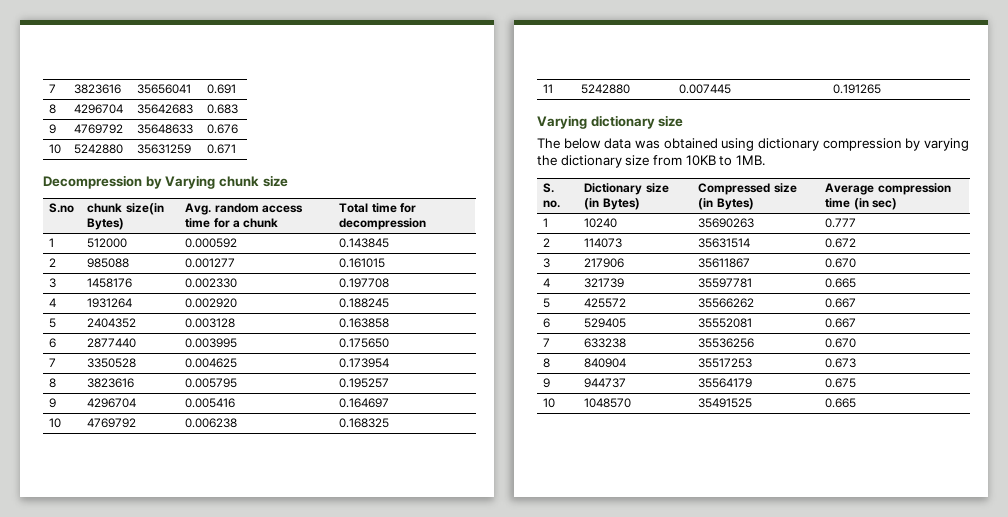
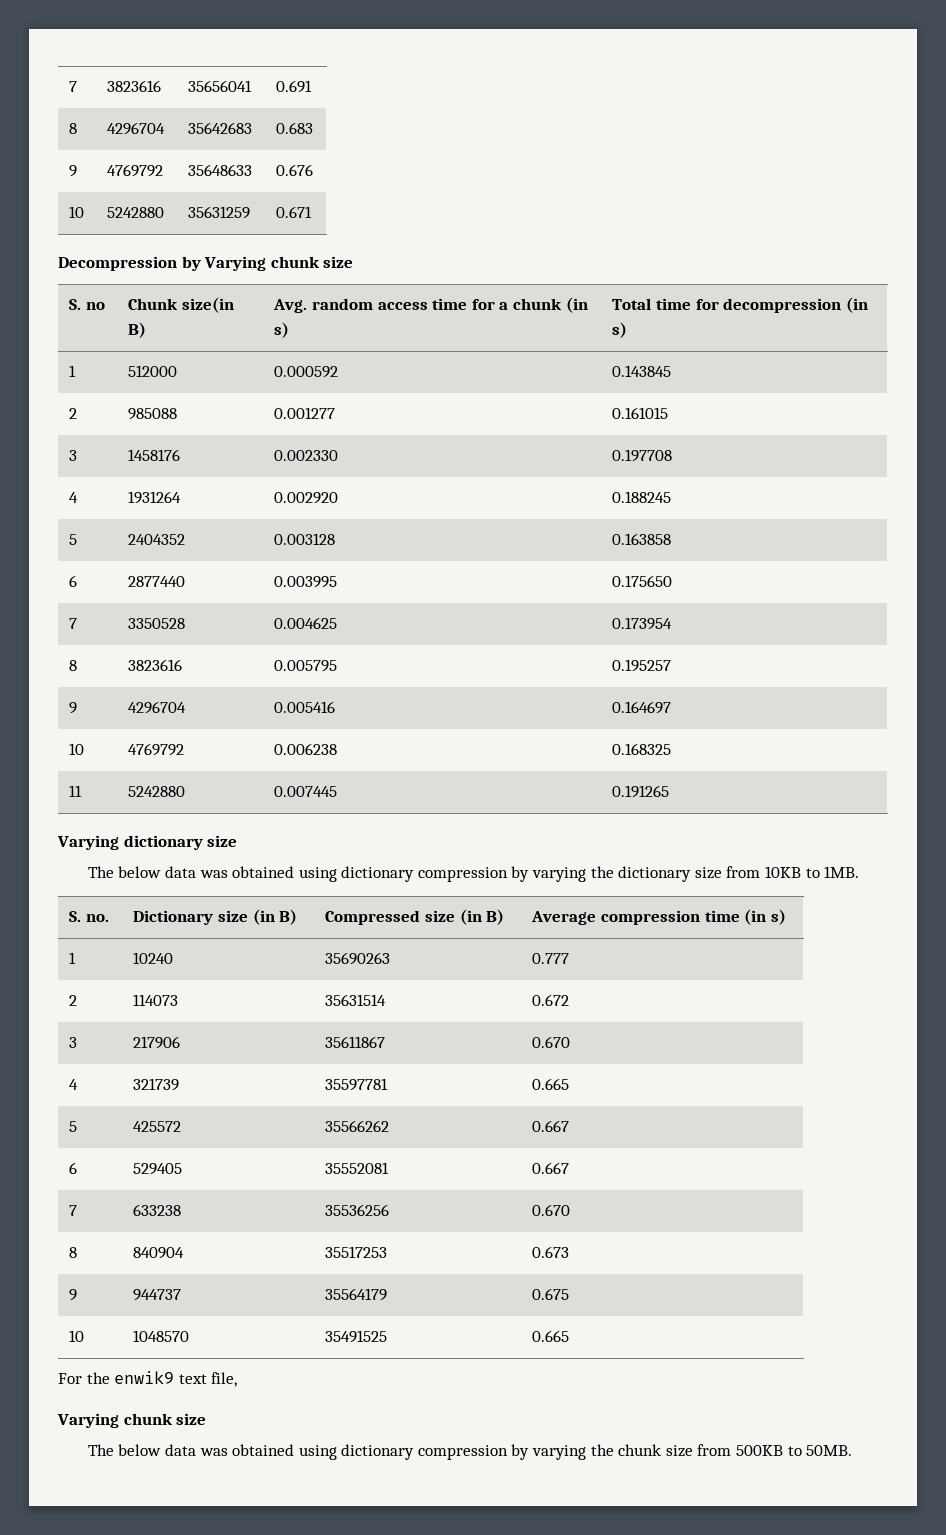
- S.no | chunk size(in Bytes) | Avg. random access time for a chunk | Total time for decompression
+ S. no | Chunk size(in B) | Avg. random access time for a chunk (in s) | Total time for decompression (in s)
- S. no. | Dictionary size (in Bytes) | Compressed size (in Bytes) | Average compression time (in sec)
+ S. no. | Dictionary size (in B) | Compressed size (in B) | Average compression time (in s)
+ For the enwik9 text file,
+ Varying chunk size
+ The below data was obtained using dictionary compression by varying the chunk size from 500KB to 50MB.

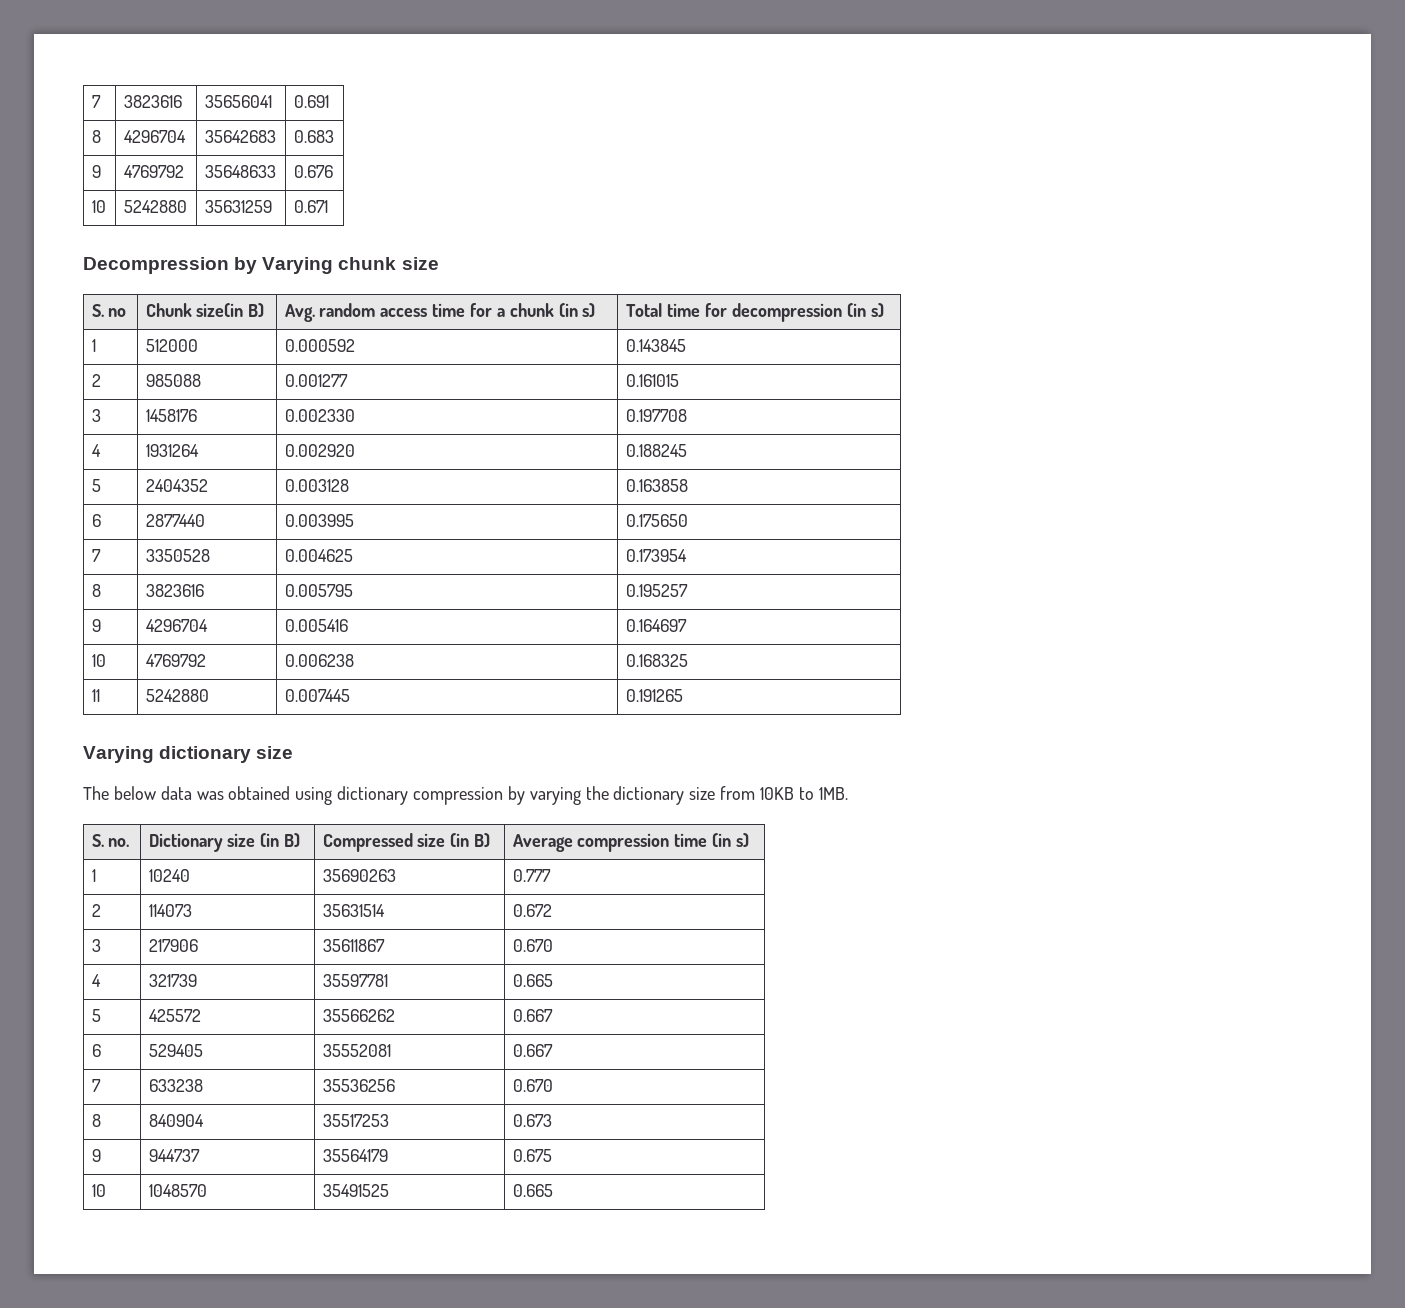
- For the enwik9 text file,
- Varying chunk size
- The below data was obtained using dictionary compression by varying the chunk size from 500KB to 50MB.

